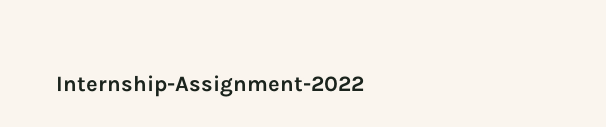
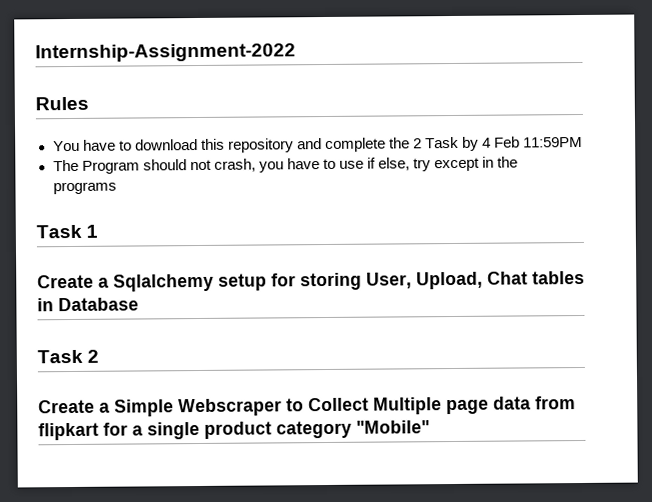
+ Rules
+ You have to download this repository and complete the 2 Task by 4 Feb 11:59PM
+ The Program should not crash, you have to use if else, try except in the programs
+ Task 1
+ Create a Sqlalchemy setup for storing User, Upload, Chat tables in Database
+ Task 2
+ Create a Simple Webscraper to Collect Multiple page data from flipkart for a single product category "Mobile"

